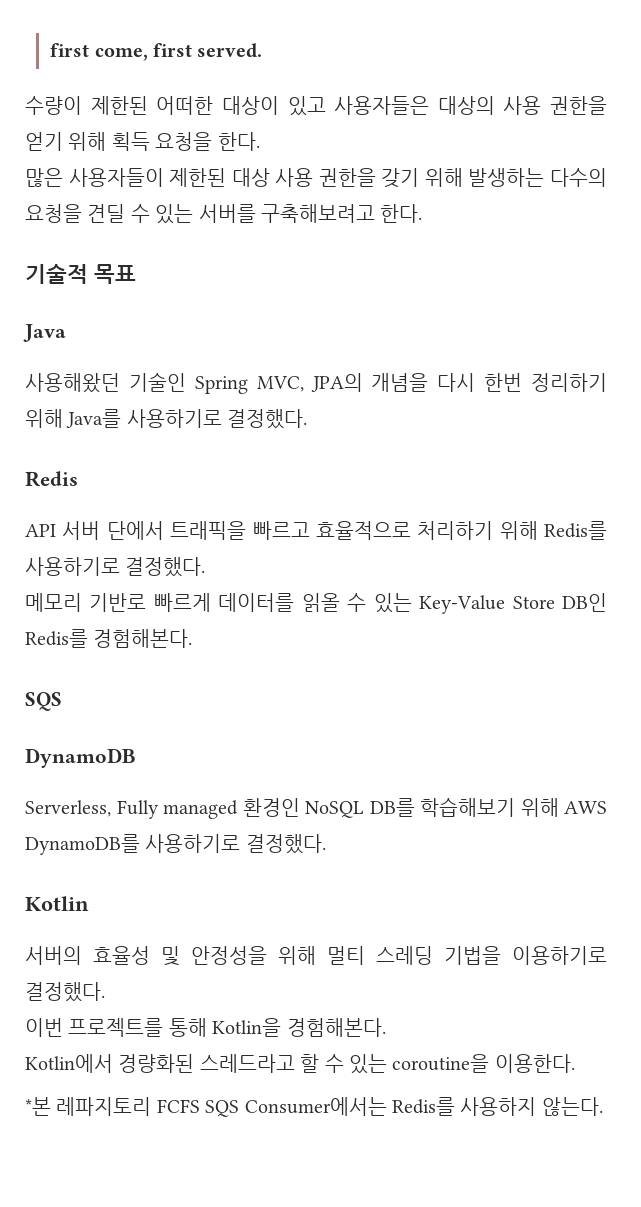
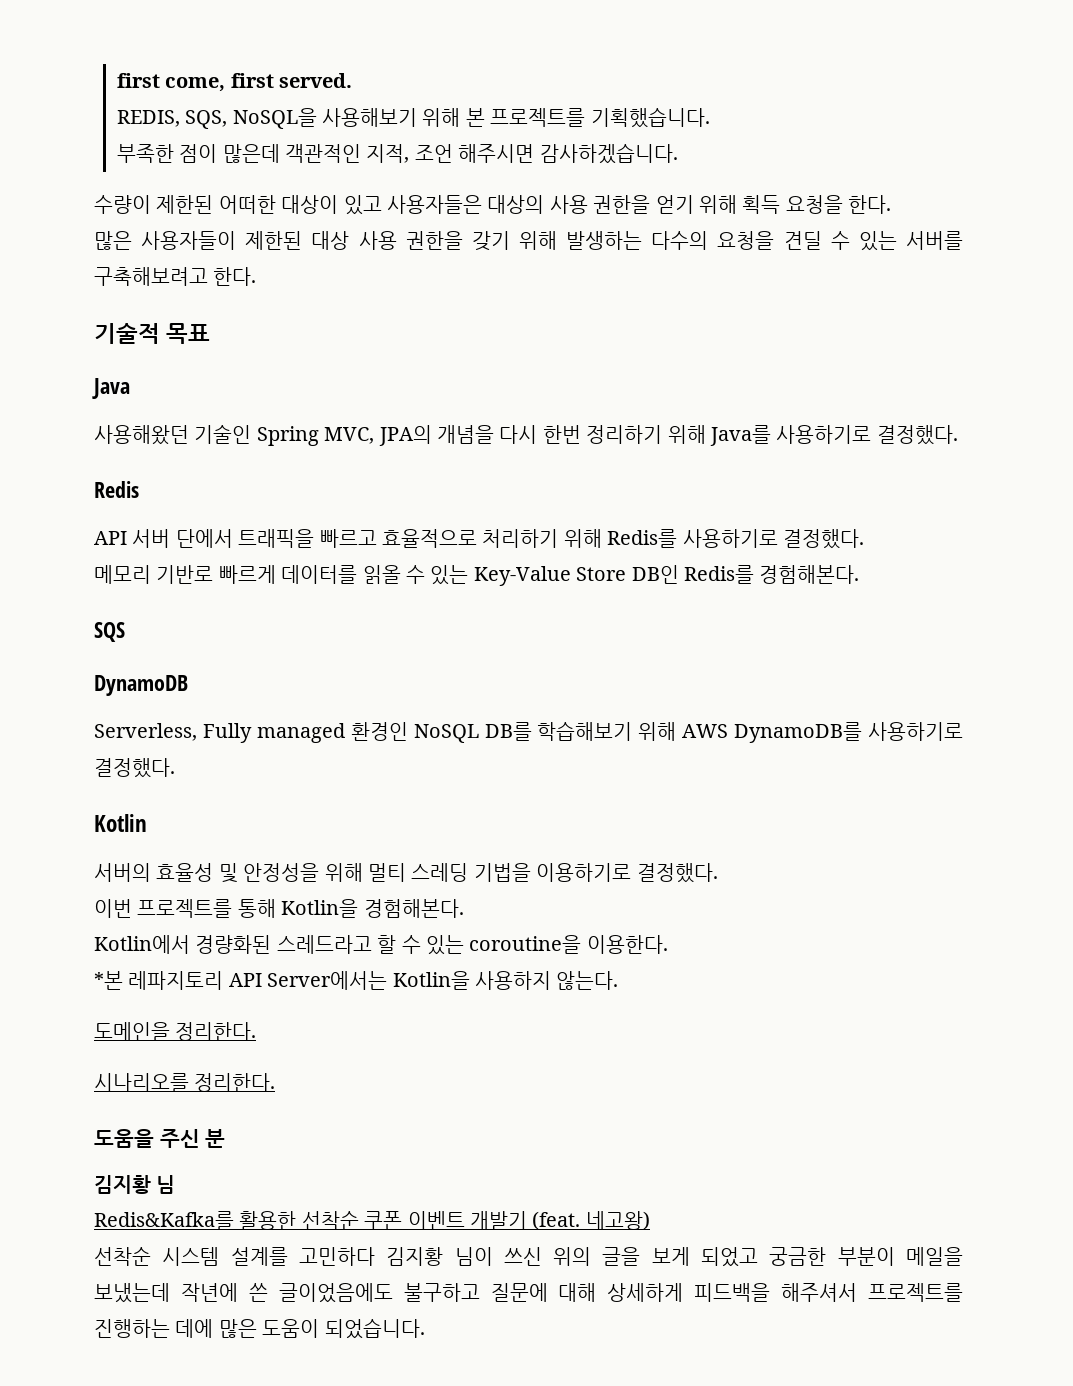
+ REDIS, SQS, NoSQL을 사용해보기 위해 본 프로젝트를 기획했습니다.
+ 부족한 점이 많은데 객관적인 지적, 조언 해주시면 감사하겠습니다.
- *본 레파지토리 FCFS SQS Consumer에서는 Redis를 사용하지 않는다.
+ *본 레파지토리 API Server에서는 Kotlin을 사용하지 않는다.
+ 도메인을 정리한다.
+ 시나리오를 정리한다.
+ 도움을 주신 분
+ 김지황 님
+ Redis&Kafka를 활용한 선착순 쿠폰 이벤트 개발기 (feat. 네고왕)
+ 선착순 시스템 설계를 고민하다 김지황 님이 쓰신 위의 글을 보게 되었고 궁금한 부분이 메일을 보냈는데 작년에 쓴 글이었음에도 불구하고 질문에 대해 상세하게 피드백을 해주셔서 프로젝트를 진행하는 데에 많은 도움이 되었습니다.

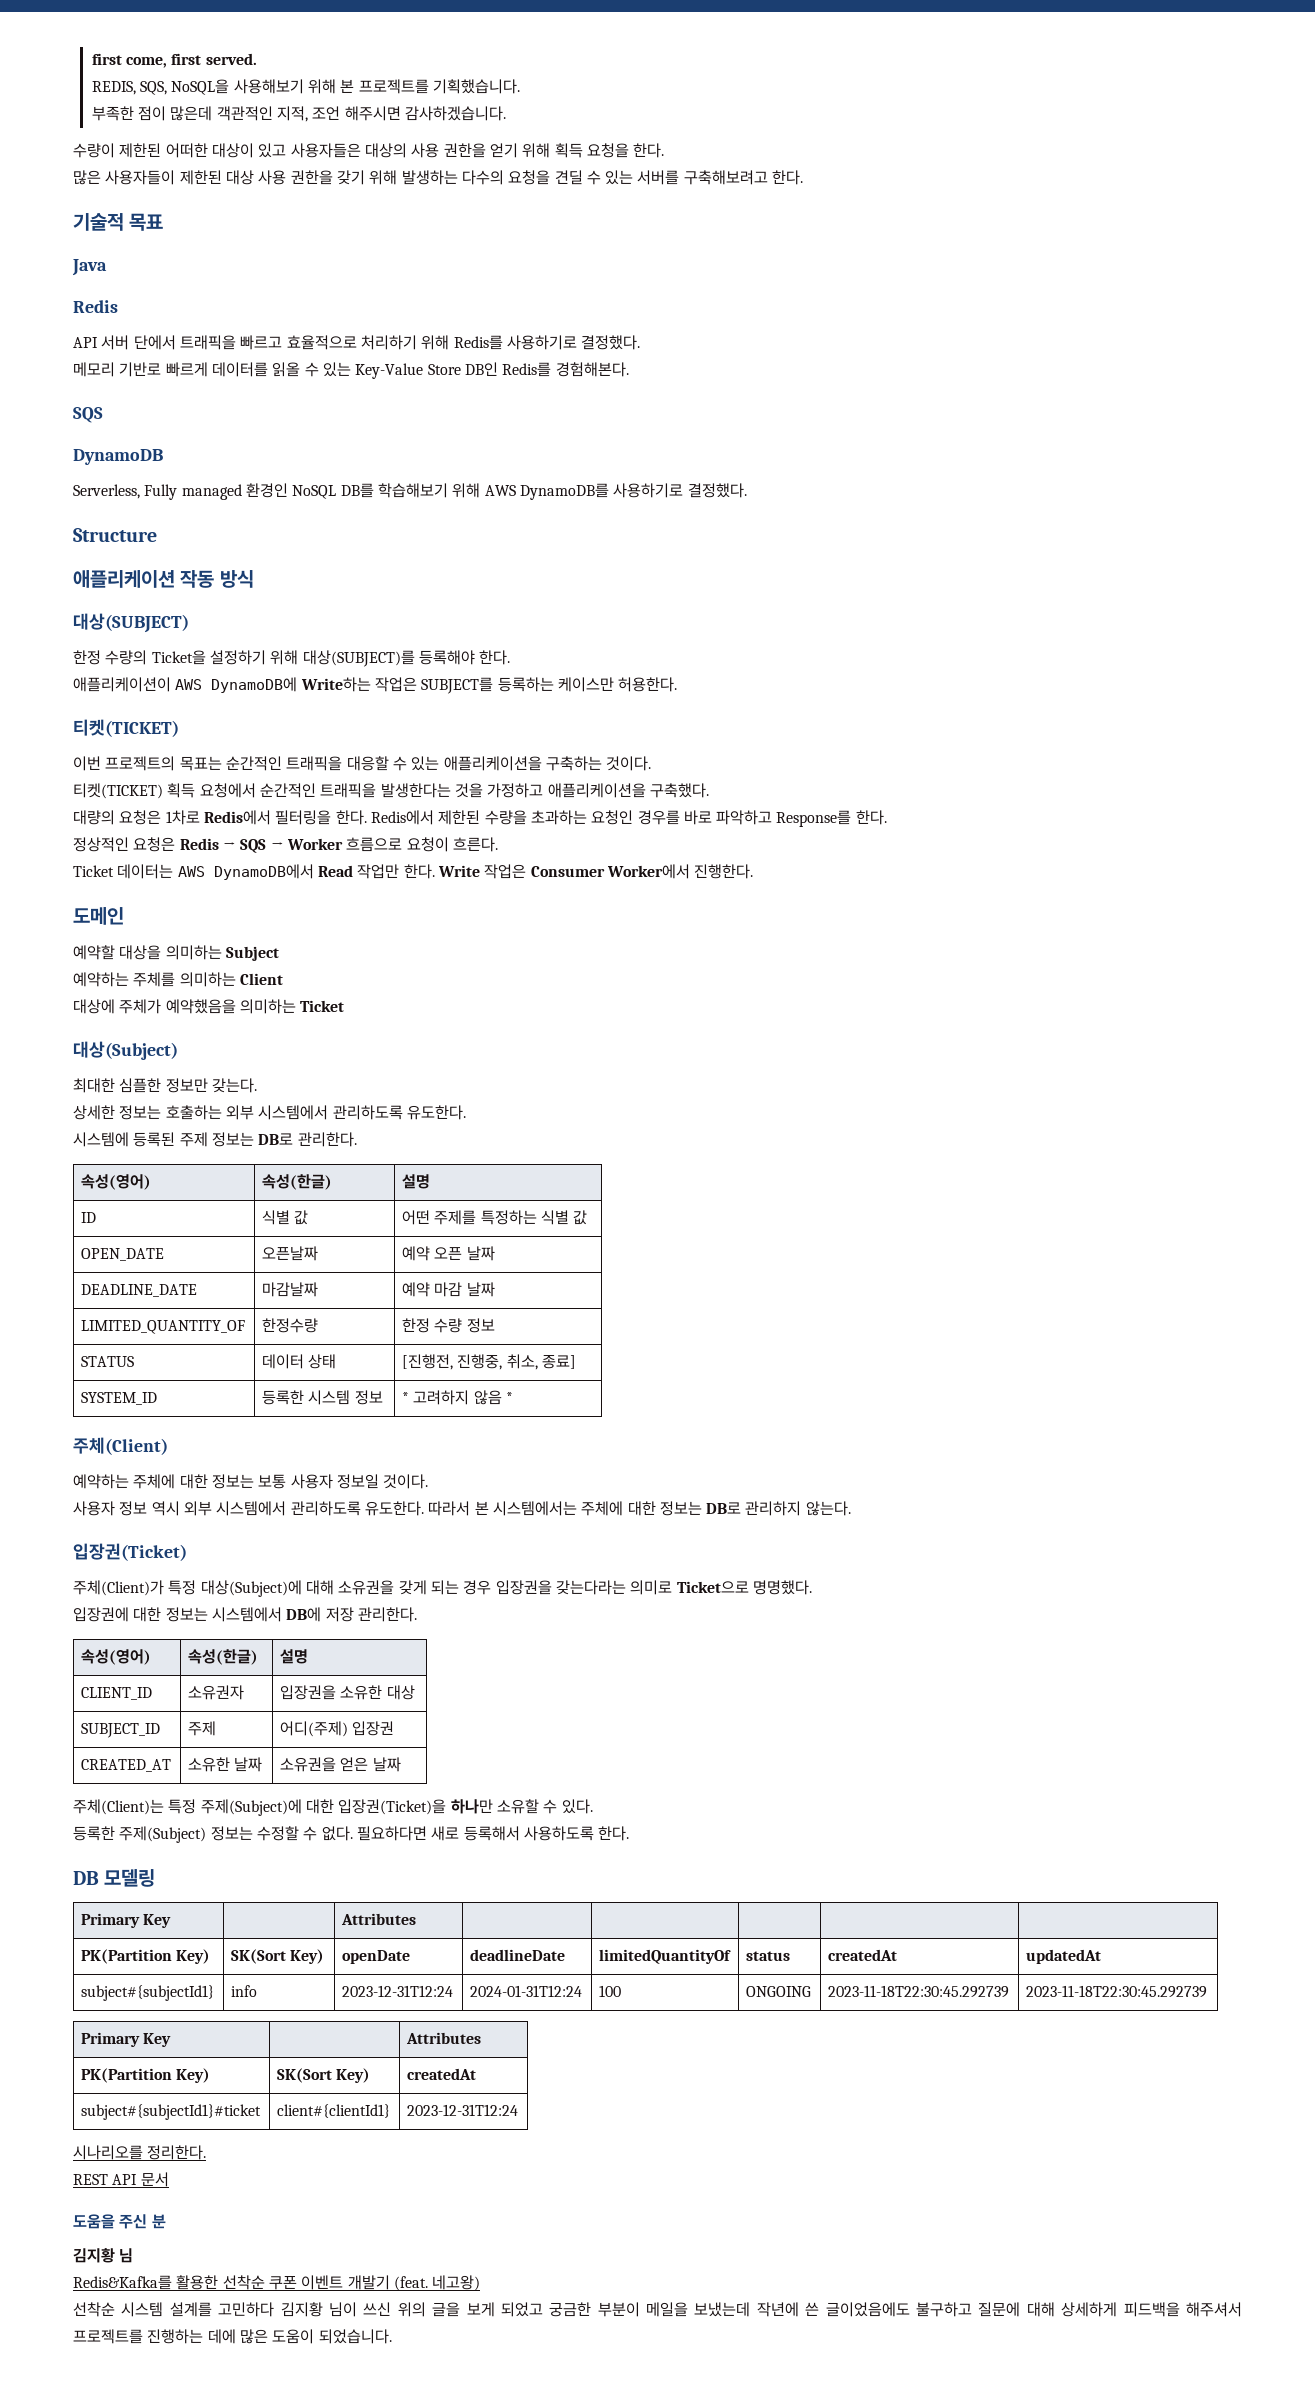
- 사용해왔던 기술인 Spring MVC, JPA의 개념을 다시 한번 정리하기 위해 Java를 사용하기로 결정했다.
- Kotlin
- 서버의 효율성 및 안정성을 위해 멀티 스레딩 기법을 이용하기로 결정했다.
- 이번 프로젝트를 통해 Kotlin을 경험해본다.
- Kotlin에서 경량화된 스레드라고 할 수 있는 coroutine을 이용한다.
- *본 레파지토리 API Server에서는 Kotlin을 사용하지 않는다.
- 도메인을 정리한다.
+ Structure
+ 애플리케이션 작동 방식
+ 대상(SUBJECT)
+ 한정 수량의 Ticket을 설정하기 위해 대상(SUBJECT)를 등록해야 한다.
+ 애플리케이션이 AWS DynamoDB에 Write하는 작업은 SUBJECT를 등록하는 케이스만 허용한다.
+ 티켓(TICKET)
+ 이번 프로젝트의 목표는 순간적인 트래픽을 대응할 수 있는 애플리케이션을 구축하는 것이다.
+ 티켓(TICKET) 획득 요청에서 순간적인 트래픽을 발생한다는 것을 가정하고 애플리케이션을 구축했다.
+ 대량의 요청은 1차로 Redis에서 필터링을 한다. Redis에서 제한된 수량을 초과하는 요청인 경우를 바로 파악하고 Response를 한다.
+ 정상적인 요청은 Redis → SQS → Worker 흐름으로 요청이 흐른다.
+ Ticket 데이터는 AWS DynamoDB에서 Read 작업만 한다. Write 작업은 Consumer Worker에서 진행한다.
+ 도메인
+ 예약할 대상을 의미하는 Subject
+ 예약하는 주체를 의미하는 Client
+ 대상에 주체가 예약했음을 의미하는 Ticket
+ 대상(Subject)
+ 최대한 심플한 정보만 갖는다.
+ 상세한 정보는 호출하는 외부 시스템에서 관리하도록 유도한다.
+ 시스템에 등록된 주제 정보는 DB로 관리한다.
+ 속성(영어) | 속성(한글) | 설명
+ ID | 식별 값 | 어떤 주제를 특정하는 식별 값
+ OPEN_DATE | 오픈날짜 | 예약 오픈 날짜
+ DEADLINE_DATE | 마감날짜 | 예약 마감 날짜
+ LIMITED_QUANTITY_OF | 한정수량 | 한정 수량 정보
+ STATUS | 데이터 상태 | [진행전, 진행중, 취소, 종료]
+ SYSTEM_ID | 등록한 시스템 정보 | * 고려하지 않음 *
+ 주체(Client)
+ 예약하는 주체에 대한 정보는 보통 사용자 정보일 것이다.
+ 사용자 정보 역시 외부 시스템에서 관리하도록 유도한다. 따라서 본 시스템에서는 주체에 대한 정보는 DB로 관리하지 않는다.
+ 입장권(Ticket)
+ 주체(Client)가 특정 대상(Subject)에 대해 소유권을 갖게 되는 경우 입장권을 갖는다라는 의미로 Ticket으로 명명했다.
+ 입장권에 대한 정보는 시스템에서 DB에 저장 관리한다.
+ 속성(영어) | 속성(한글) | 설명
+ CLIENT_ID | 소유권자 | 입장권을 소유한 대상
+ SUBJECT_ID | 주제 | 어디(주제) 입장권
+ CREATED_AT | 소유한 날짜 | 소유권을 얻은 날짜
+ 주체(Client)는 특정 주제(Subject)에 대한 입장권(Ticket)을 하나만 소유할 수 있다.
+ 등록한 주제(Subject) 정보는 수정할 수 없다. 필요하다면 새로 등록해서 사용하도록 한다.
+ DB 모델링
+ Primary Key | | Attributes | | | | |
+ PK(Partition Key) | SK(Sort Key) | openDate | deadlineDate | limitedQuantityOf | status | createdAt | updatedAt
+ subject#{subjectId1} | info | 2023-12-31T12:24 | 2024-01-31T12:24 | 100 | ONGOING | 2023-11-18T22:30:45.292739 | 2023-11-18T22:30:45.292739
+ Primary Key | | Attributes
+ PK(Partition Key) | SK(Sort Key) | createdAt
+ subject#{subjectId1}#ticket | client#{clientId1} | 2023-12-31T12:24
+ REST API 문서

